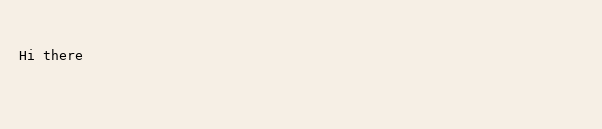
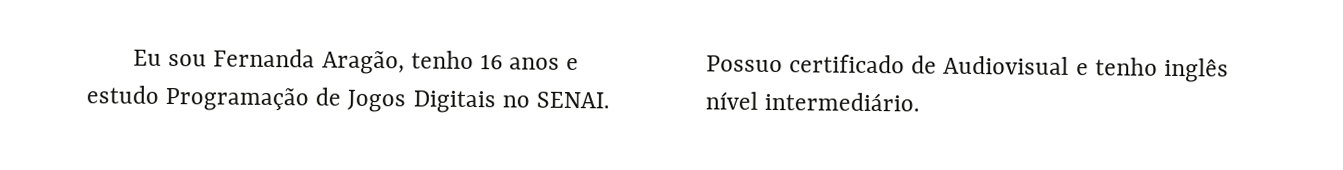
- Hi there
+ Eu sou Fernanda Aragão, tenho 16 anos e estudo Programação de Jogos Digitais no SENAI. Possuo certificado de Audiovisual e tenho inglês nível intermediário.

